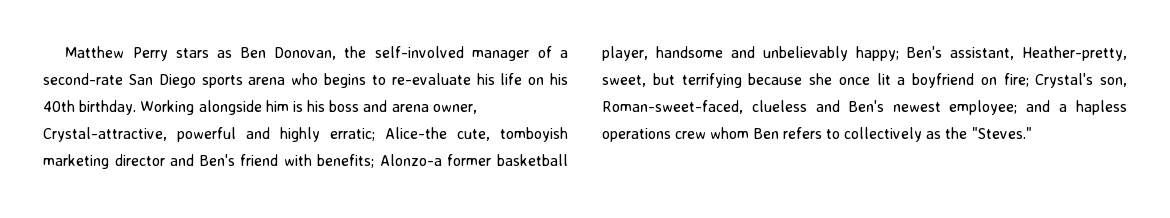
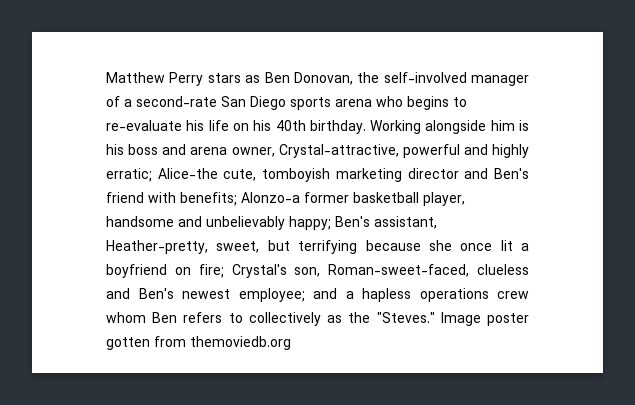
+ Image poster gotten from themoviedb.org

